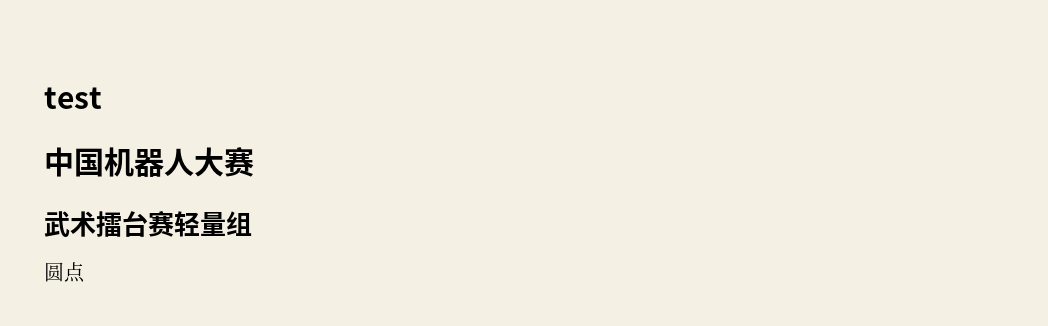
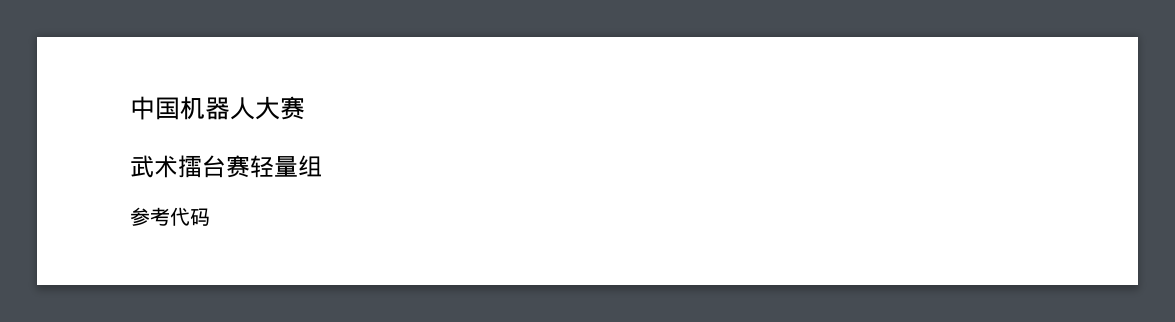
- test
- 圆点
+ 参考代码

